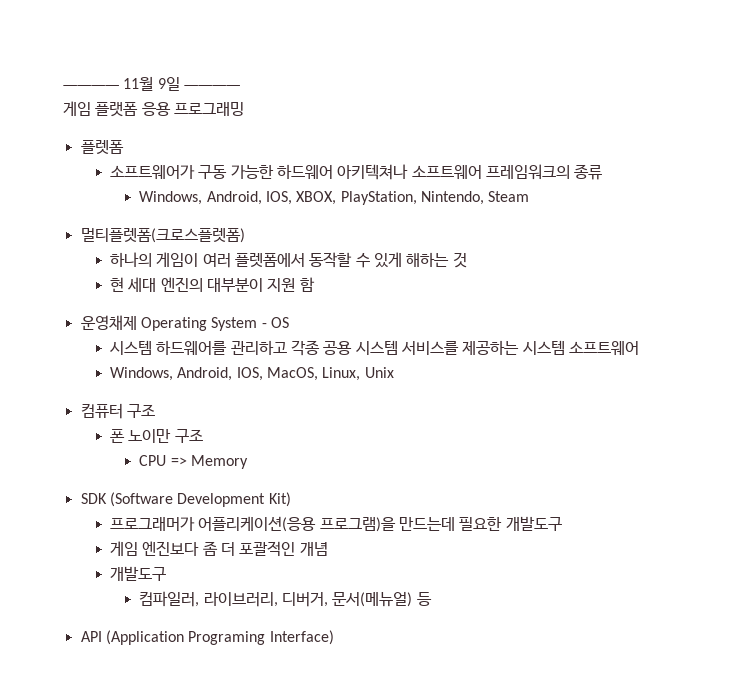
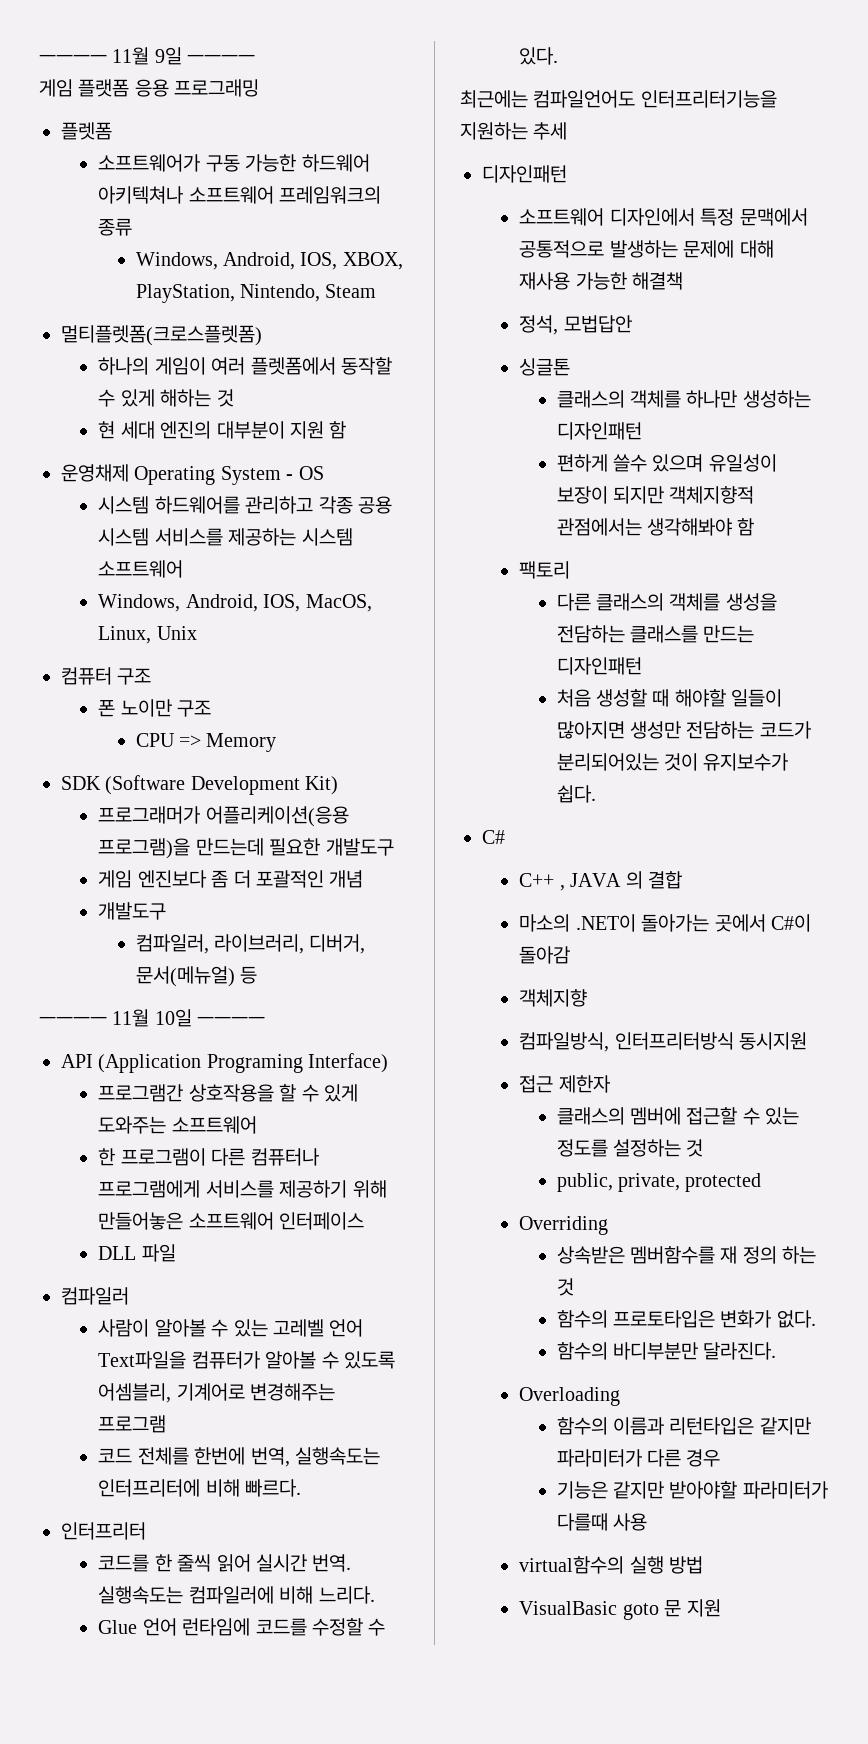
+ ㅡㅡㅡㅡ 11월 10일 ㅡㅡㅡㅡ
+ 프로그램간 상호작용을 할 수 있게 도와주는 소프트웨어
+ 한 프로그램이 다른 컴퓨터나 프로그램에게 서비스를 제공하기 위해 만들어놓은 소프트웨어 인터페이스
+ DLL 파일
+ 컴파일러
+ 사람이 알아볼 수 있는 고레벨 언어 Text파일을 컴퓨터가 알아볼 수 있도록 어셈블리, 기계어로 변경해주는 프로그램
+ 코드 전체를 한번에 번역, 실행속도는 인터프리터에 비해 빠르다.
+ 인터프리터
+ 코드를 한 줄씩 읽어 실시간 번역. 실행속도는 컴파일러에 비해 느리다.
+ Glue 언어 런타임에 코드를 수정할 수 있다.
+ 최근에는 컴파일언어도 인터프리터기능을 지원하는 추세
+ 디자인패턴
+ 소프트웨어 디자인에서 특정 문맥에서 공통적으로 발생하는 문제에 대해 재사용 가능한 해결책
+ 정석, 모법답안
+ 싱글톤
+ 클래스의 객체를 하나만 생성하는 디자인패턴
+ 편하게 쓸수 있으며 유일성이 보장이 되지만 객체지향적 관점에서는 생각해봐야 함
+ 팩토리
+ 다른 클래스의 객체를 생성을 전담하는 클래스를 만드는 디자인패턴
+ 처음 생성할 때 해야할 일들이 많아지면 생성만 전담하는 코드가 분리되어있는 것이 유지보수가 쉽다.
+ C#
+ C++ , JAVA 의 결합
+ 마소의 .NET이 돌아가는 곳에서 C#이 돌아감
+ 객체지향
+ 컴파일방식, 인터프리터방식 동시지원
+ 접근 제한자
+ 클래스의 멤버에 접근할 수 있는 정도를 설정하는 것
+ public, private, protected
+ Overriding
+ 상속받은 멤버함수를 재 정의 하는 것
+ 함수의 프로토타입은 변화가 없다.
+ 함수의 바디부분만 달라진다.
+ Overloading
+ 함수의 이름과 리턴타입은 같지만 파라미터가 다른 경우
+ 기능은 같지만 받아야할 파라미터가 다를때 사용
+ virtual함수의 실행 방법
+ VisualBasic goto 문 지원

